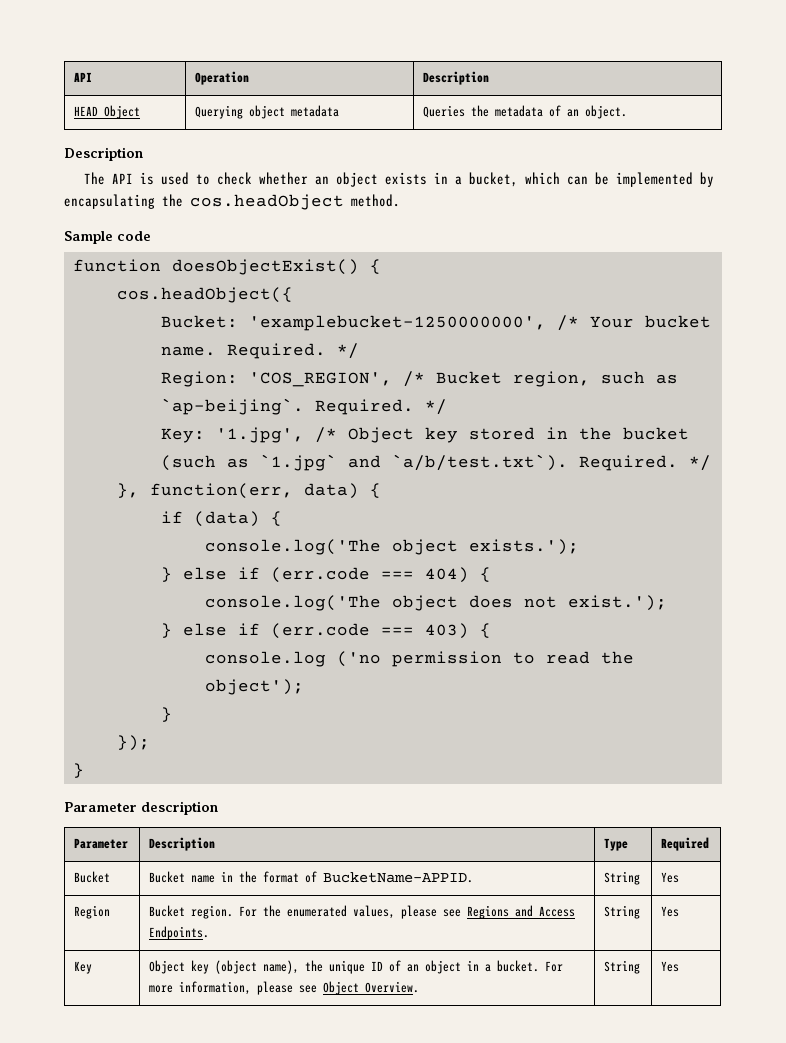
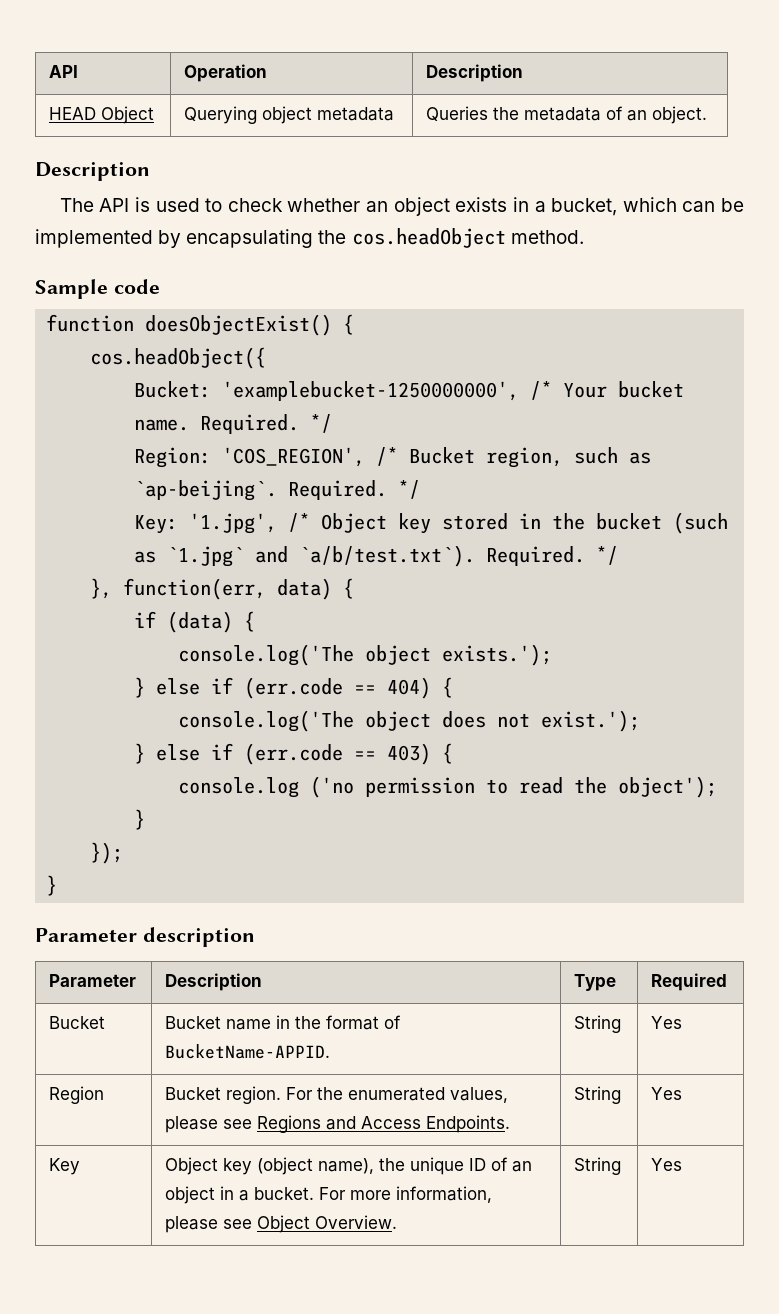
- } else if (err.code === 404) {
+ } else if (err.code == 404) {
- } else if (err.code === 403) {
+ } else if (err.code == 403) {

